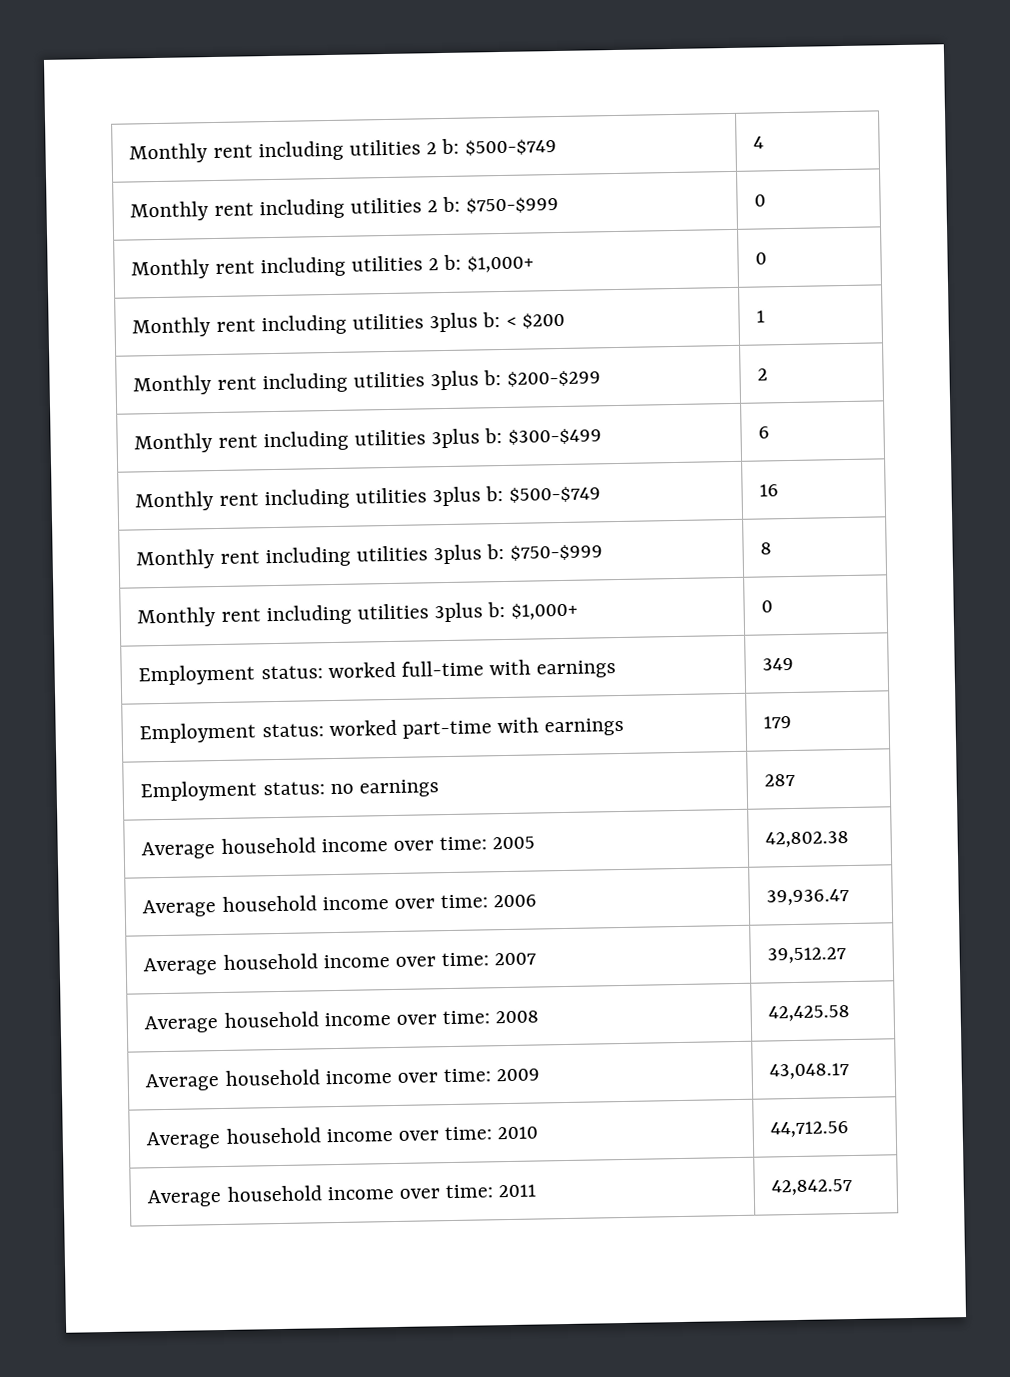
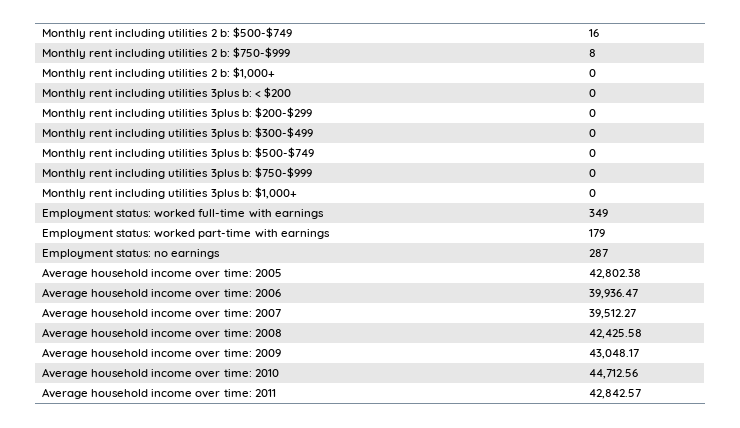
- Monthly rent including utilities 2 b: $500-$749 | 4
+ Monthly rent including utilities 2 b: $500-$749 | 16
- Monthly rent including utilities 2 b: $750-$999 | 0
+ Monthly rent including utilities 2 b: $750-$999 | 8
- Monthly rent including utilities 3plus b: < $200 | 1
+ Monthly rent including utilities 3plus b: < $200 | 0
- Monthly rent including utilities 3plus b: $200-$299 | 2
+ Monthly rent including utilities 3plus b: $200-$299 | 0
- Monthly rent including utilities 3plus b: $300-$499 | 6
+ Monthly rent including utilities 3plus b: $300-$499 | 0
- Monthly rent including utilities 3plus b: $500-$749 | 16
+ Monthly rent including utilities 3plus b: $500-$749 | 0
- Monthly rent including utilities 3plus b: $750-$999 | 8
+ Monthly rent including utilities 3plus b: $750-$999 | 0

